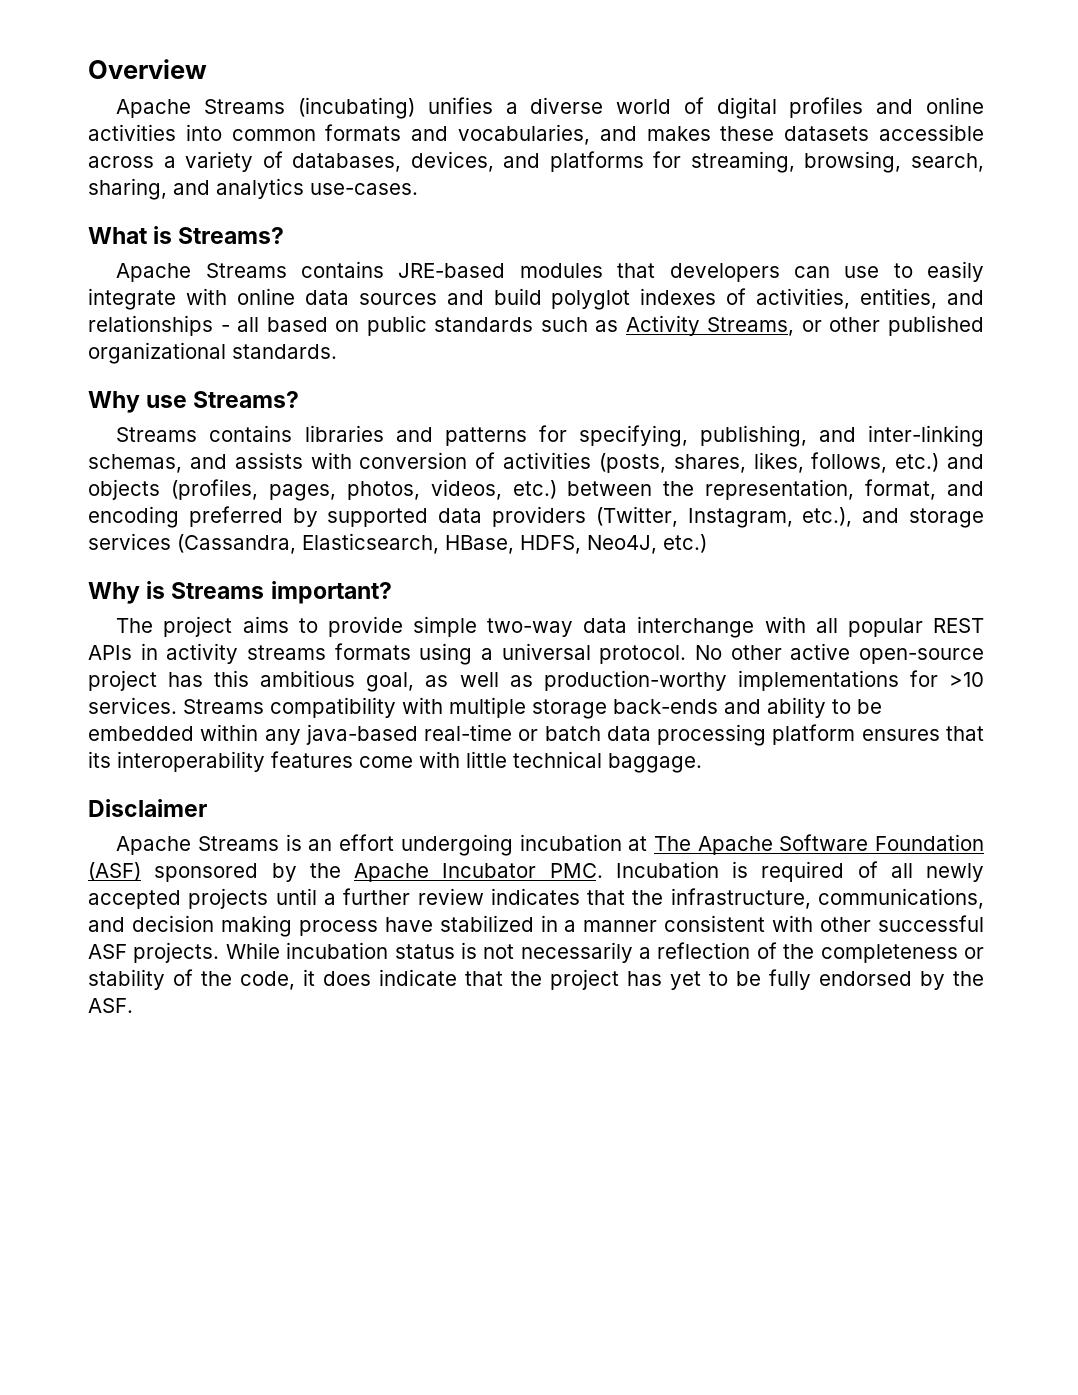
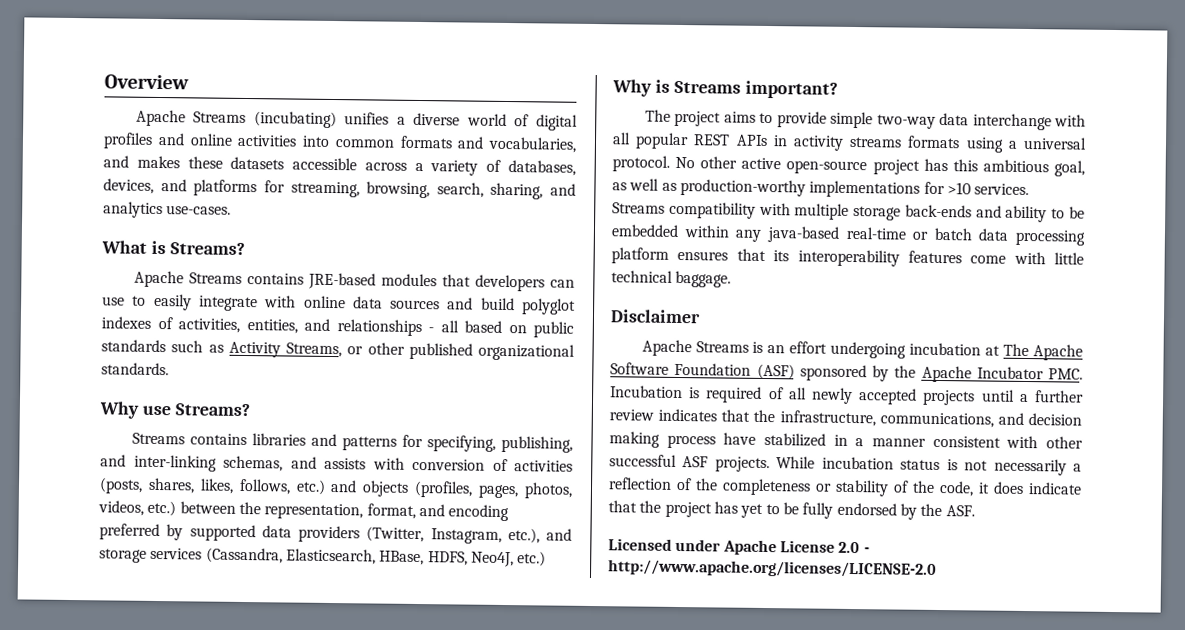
+ Licensed under Apache License 2.0 - http://www.apache.org/licenses/LICENSE-2.0

